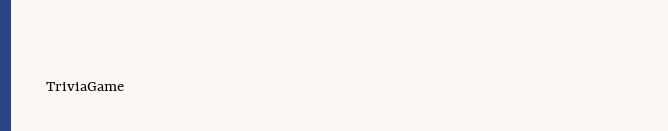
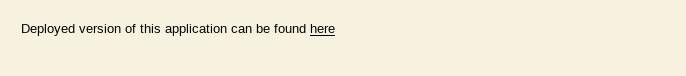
- TriviaGame
+ Deployed version of this application can be found here

